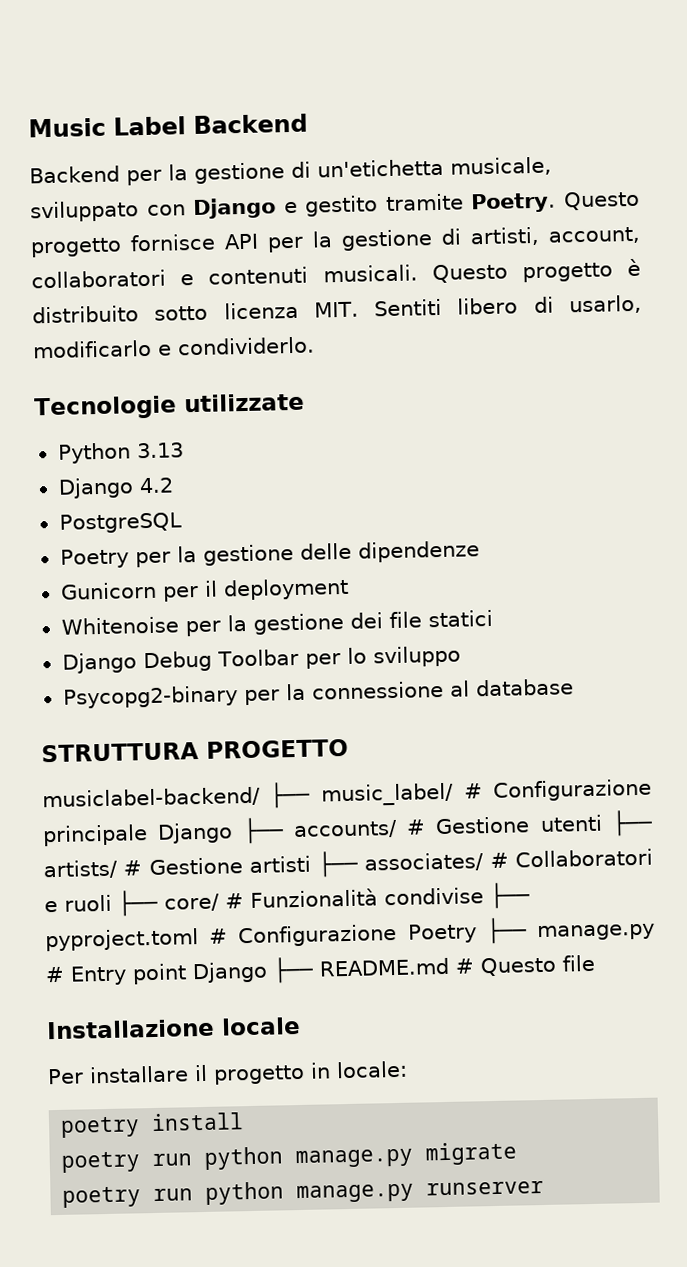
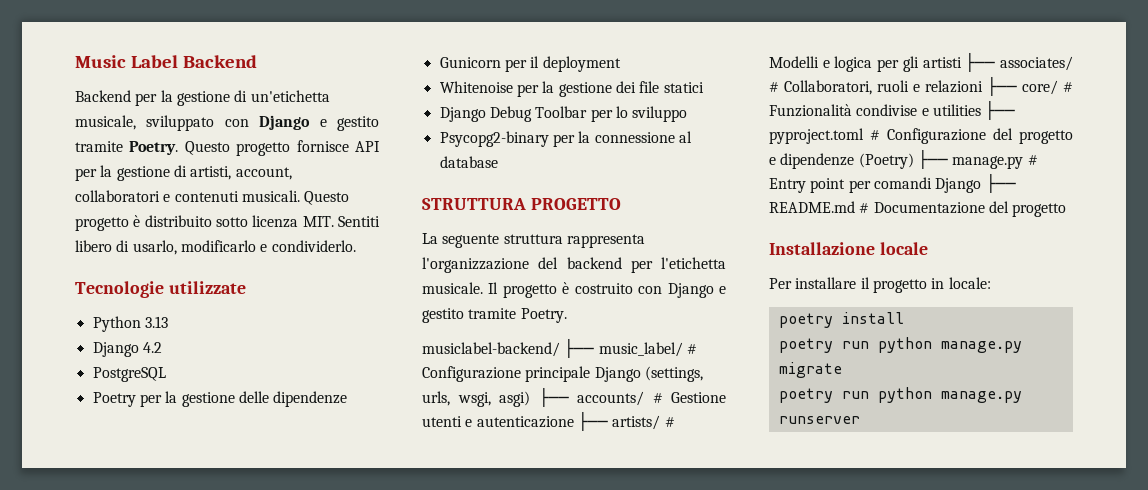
+ La seguente struttura rappresenta l'organizzazione del backend per l'etichetta musicale. Il progetto è costruito con Django e gestito tramite Poetry.
- musiclabel-backend/ ├── music_label/ # Configurazione principale Django ├── accounts/ # Gestione utenti ├── artists/ # Gestione artisti ├── associates/ # Collaboratori e ruoli ├── core/ # Funzionalità condivise ├── pyproject.toml # Configurazione Poetry ├── manage.py # Entry point Django ├── README.md # Questo file
+ musiclabel-backend/ ├── music_label/ # Configurazione principale Django (settings, urls, wsgi, asgi) ├── accounts/ # Gestione utenti e autenticazione ├── artists/ # Modelli e logica per gli artisti ├── associates/ # Collaboratori, ruoli e relazioni ├── core/ # Funzionalità condivise e utilities ├── pyproject.toml # Configurazione del progetto e dipendenze (Poetry) ├── manage.py # Entry point per comandi Django ├── README.md # Documentazione del progetto

